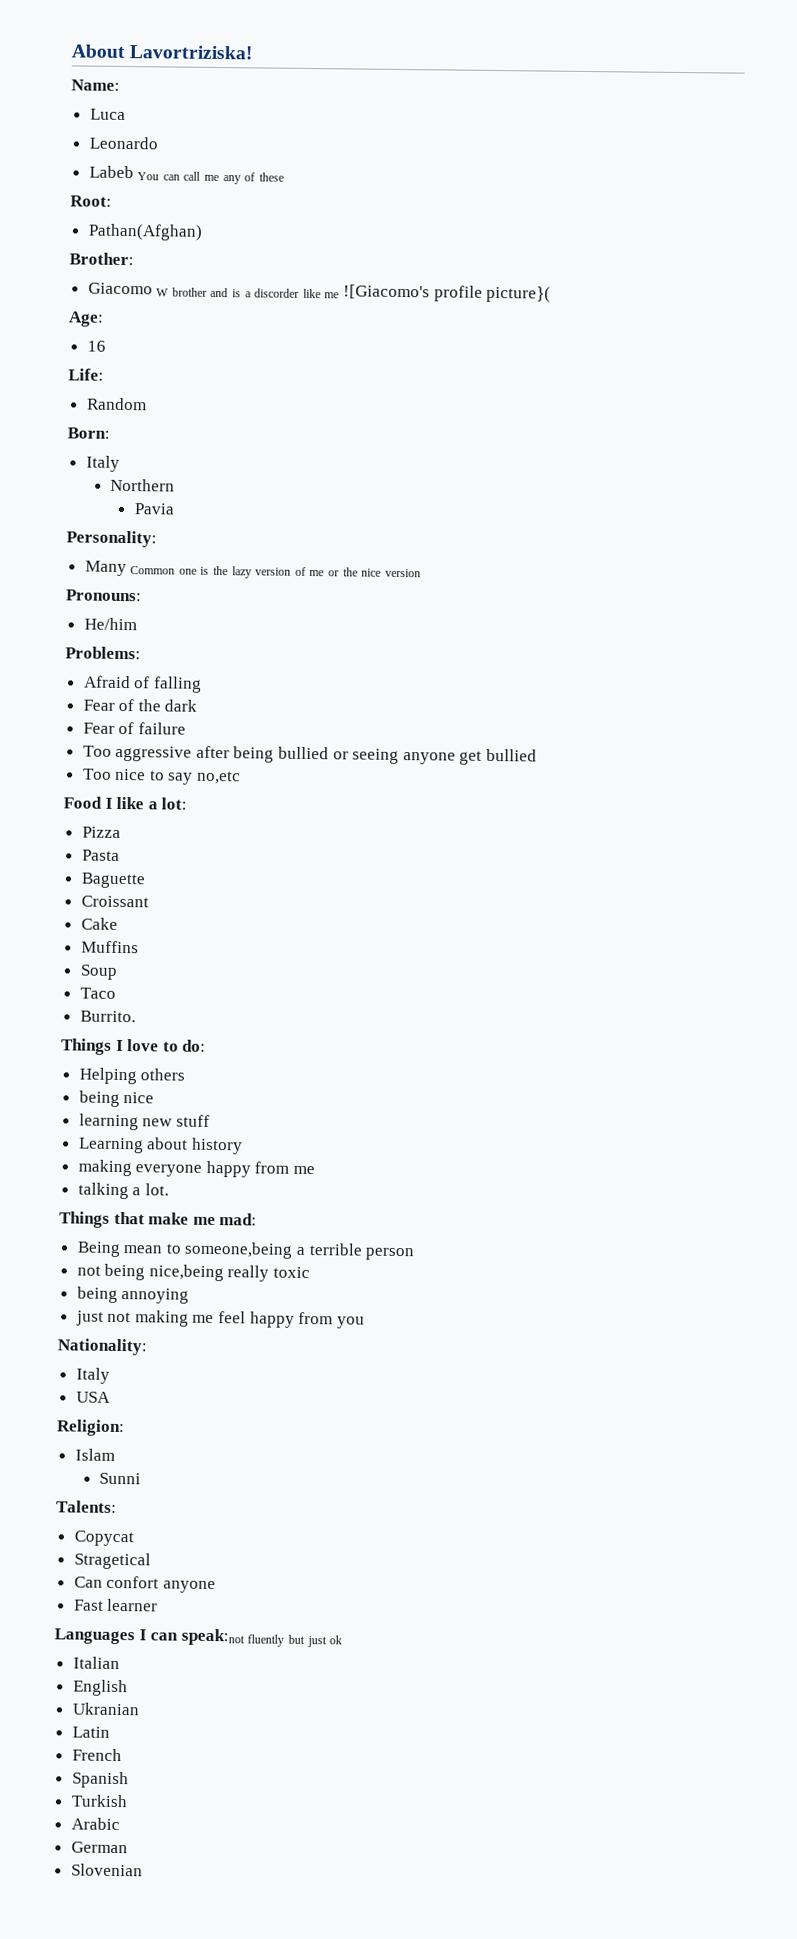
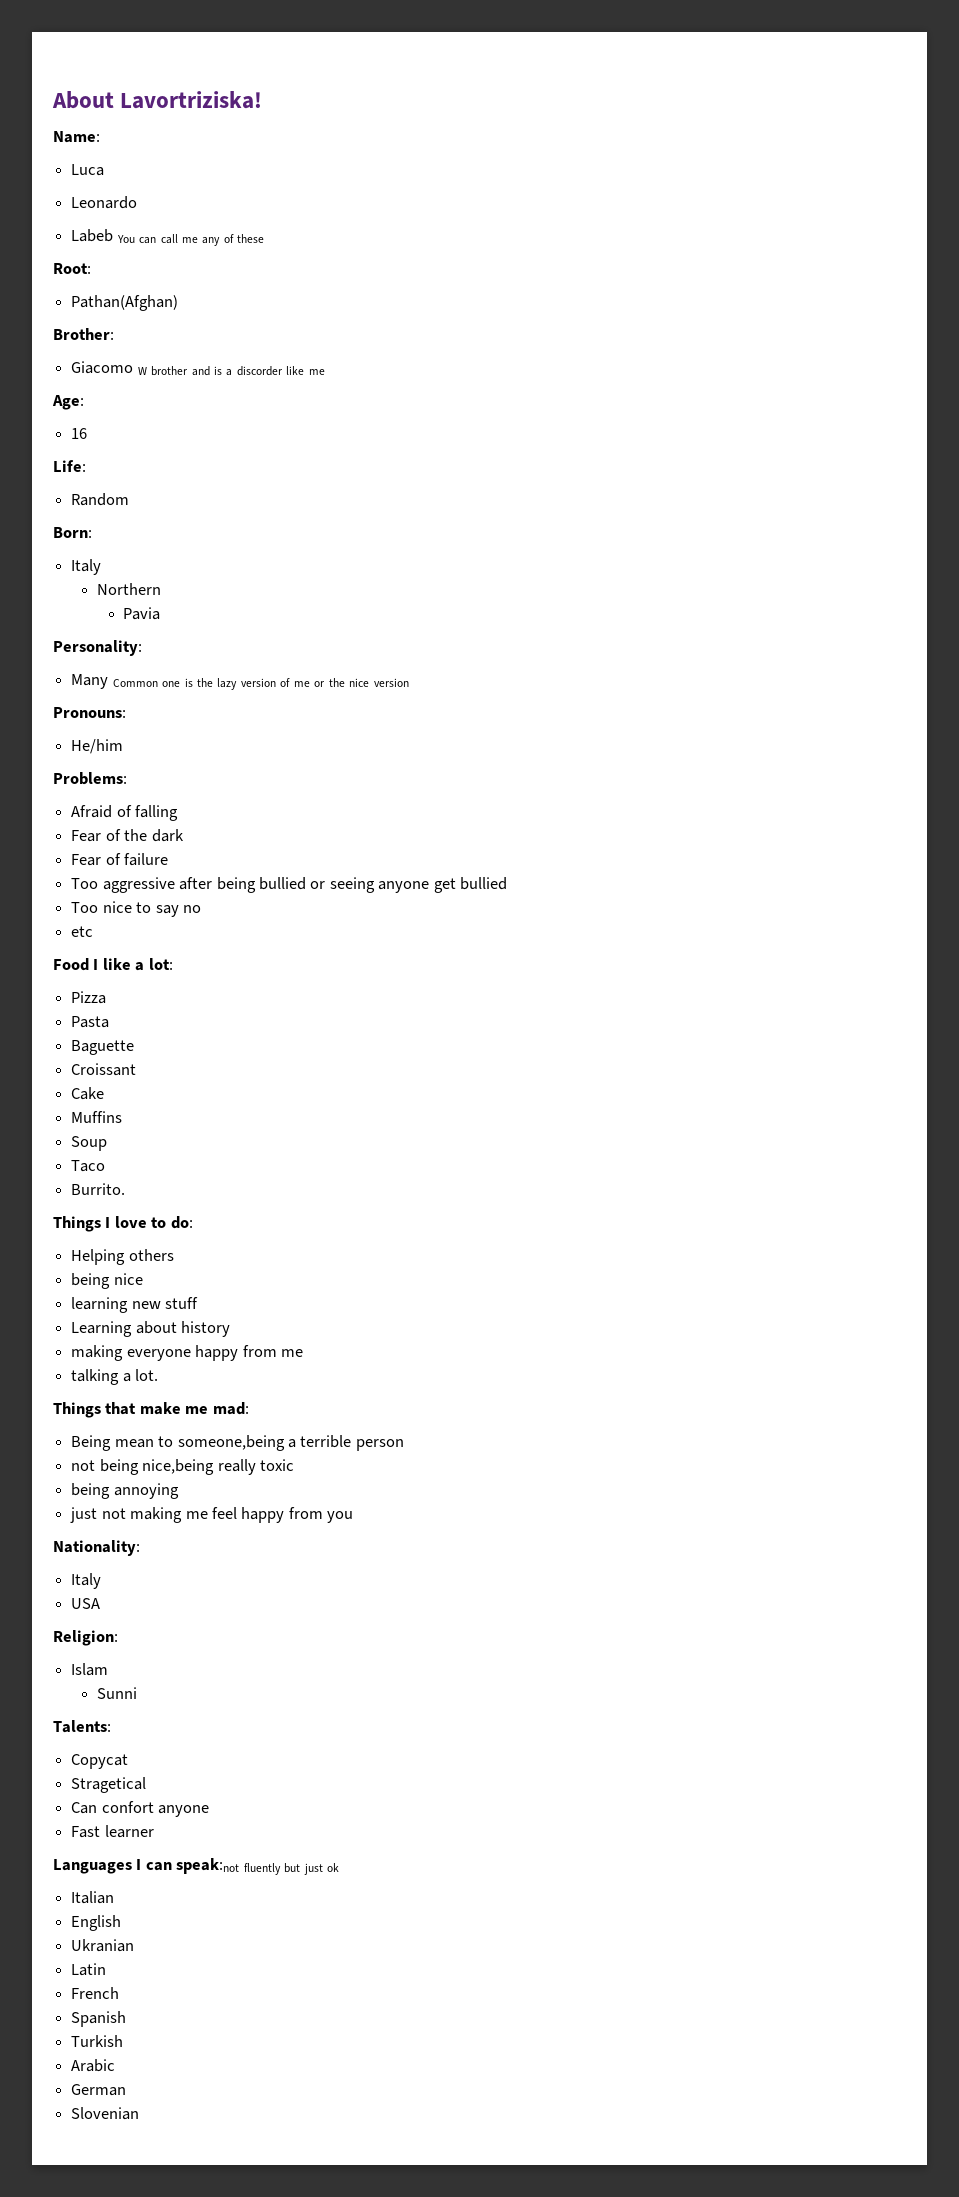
- Giacomo W brother and is a discorder like me ![Giacomo's profile picture}(
+ Giacomo W brother and is a discorder like me
- Too nice to say no,etc
+ Too nice to say no
+ etc

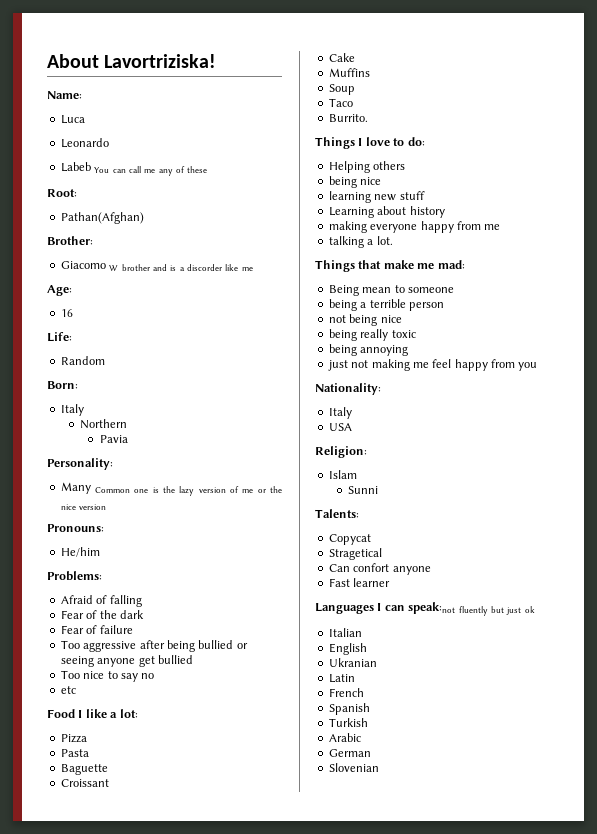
- Being mean to someone,being a terrible person
+ Being mean to someone
+ being a terrible person
- not being nice,being really toxic
+ not being nice
+ being really toxic

